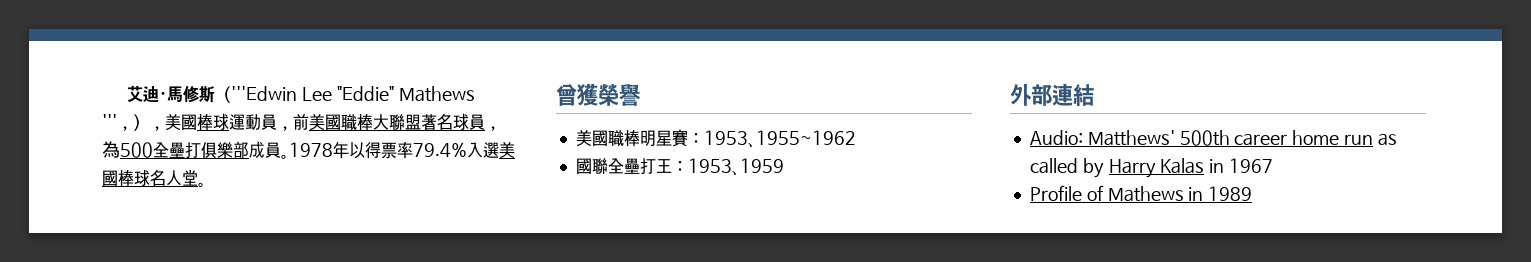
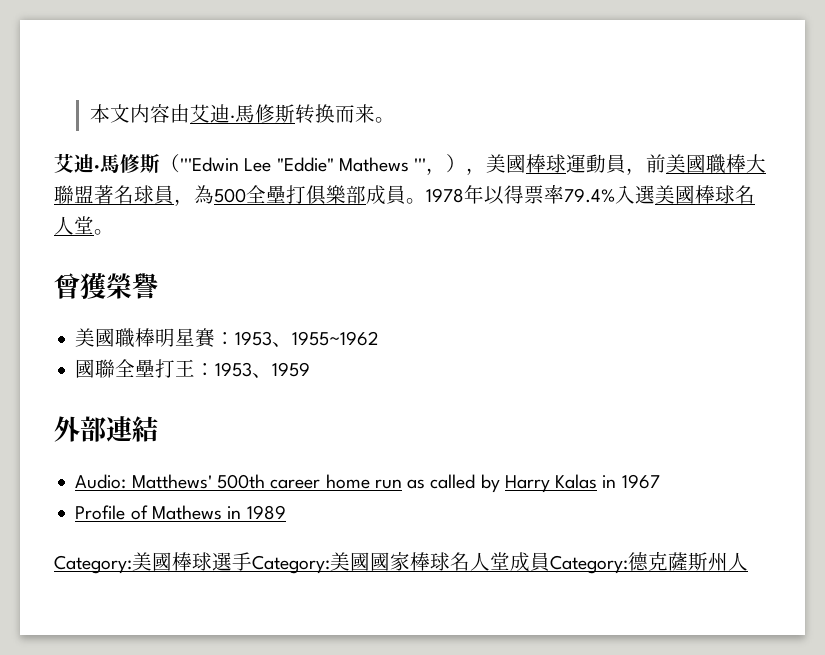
+ 本文内容由艾迪·馬修斯转换而来。
+ Category:美國棒球選手Category:美國國家棒球名人堂成員Category:德克薩斯州人

